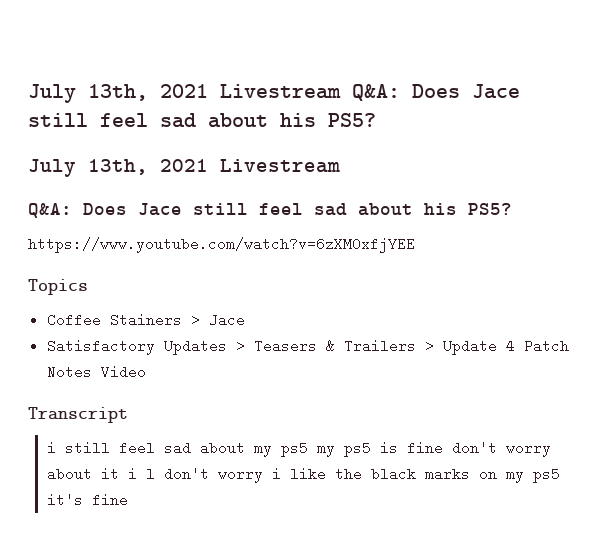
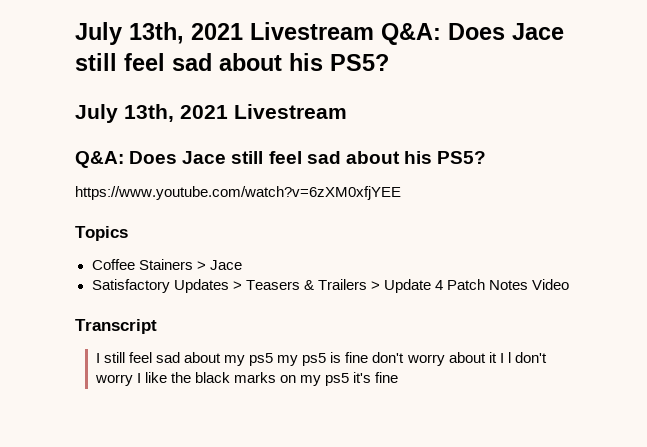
- i still feel sad about my ps5 my ps5 is fine don't worry about it i l don't worry i like the black marks on my ps5 it's fine
+ I still feel sad about my ps5 my ps5 is fine don't worry about it I l don't worry I like the black marks on my ps5 it's fine

